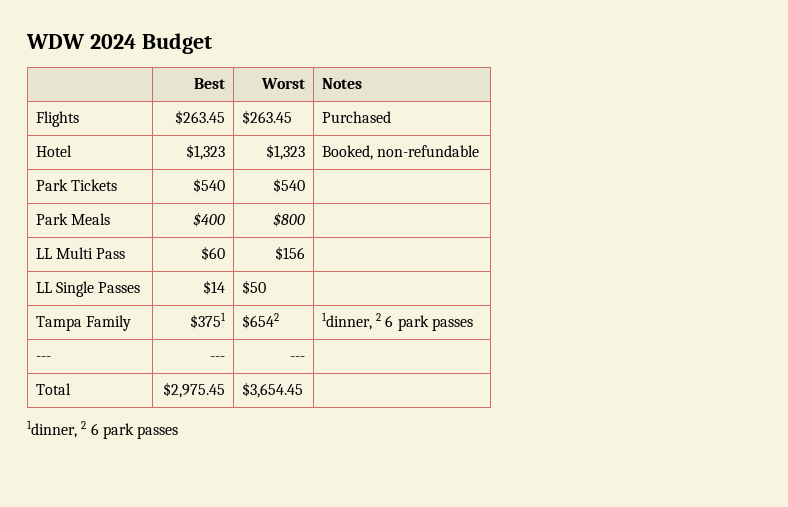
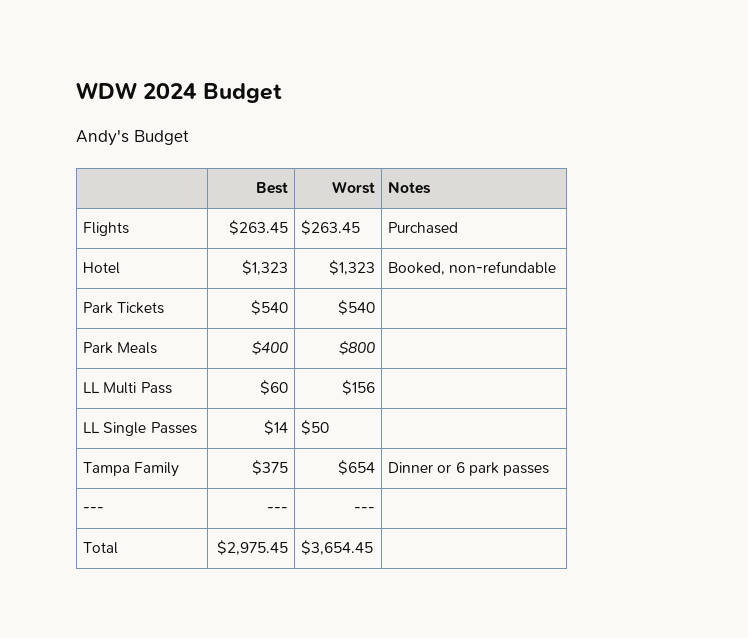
+ Andy's Budget
- Tampa Family | $3751 | $6542 | 1dinner, 2 6 park passes
+ Tampa Family | $375 | $654 | Dinner or 6 park passes
  Total | $2,975.45 | $3,654.45 |
- 1dinner, 2 6 park passes

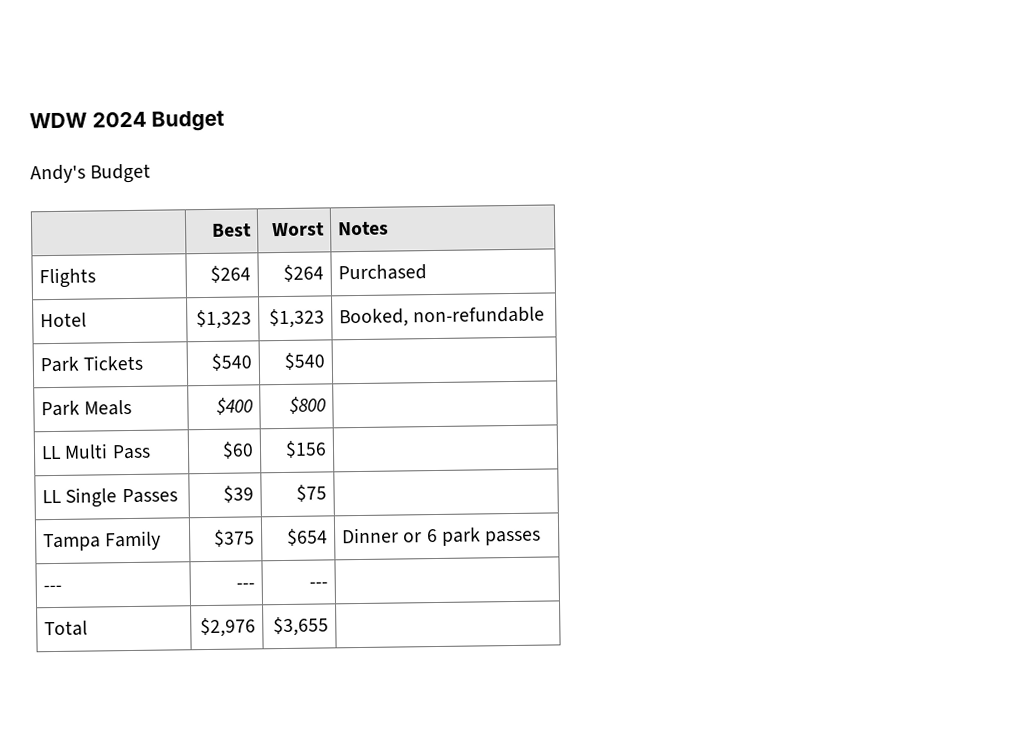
- Flights | $263.45 | $263.45 | Purchased
+ Flights | $264 | $264 | Purchased
- LL Single Passes | $14 | $50 |
+ LL Single Passes | $39 | $75 |
- Total | $2,975.45 | $3,654.45 |
+ Total | $2,976 | $3,655 |

